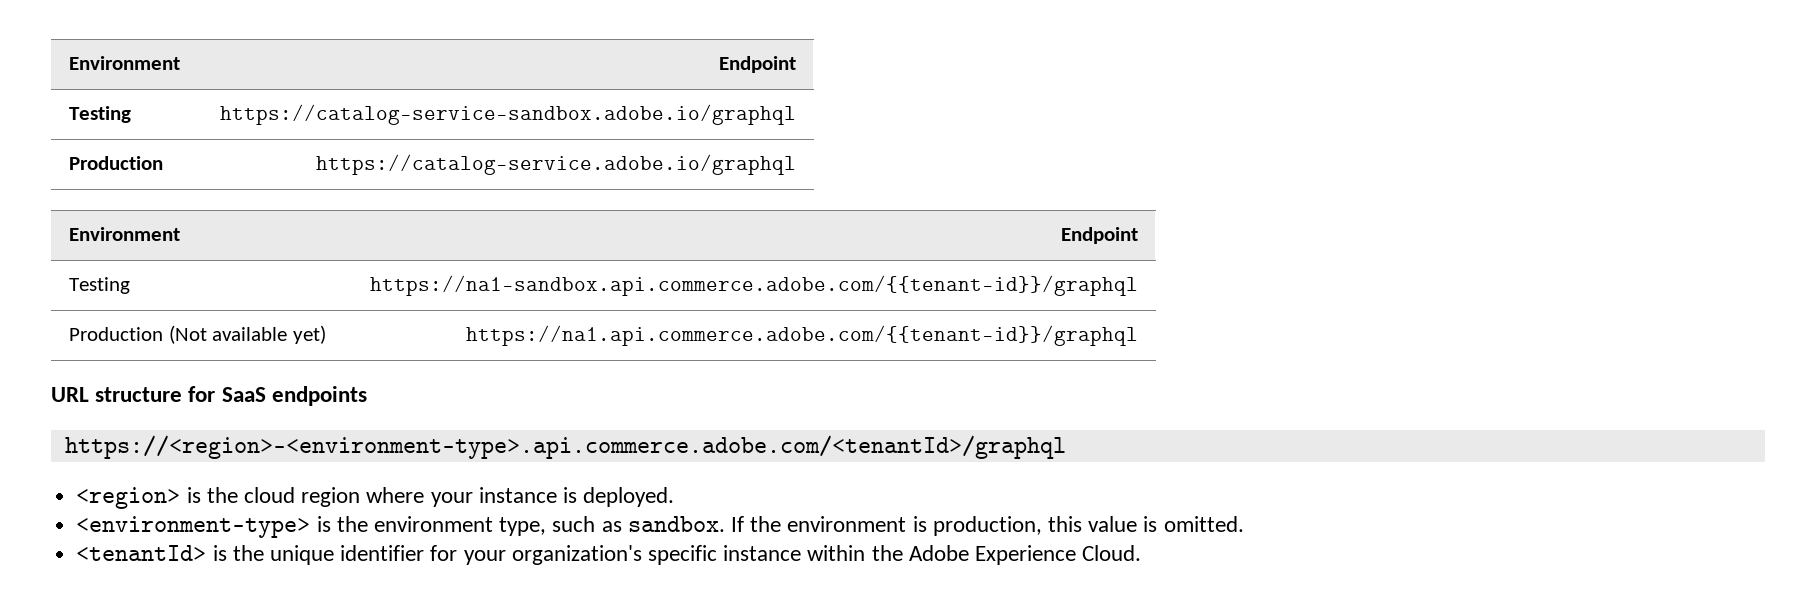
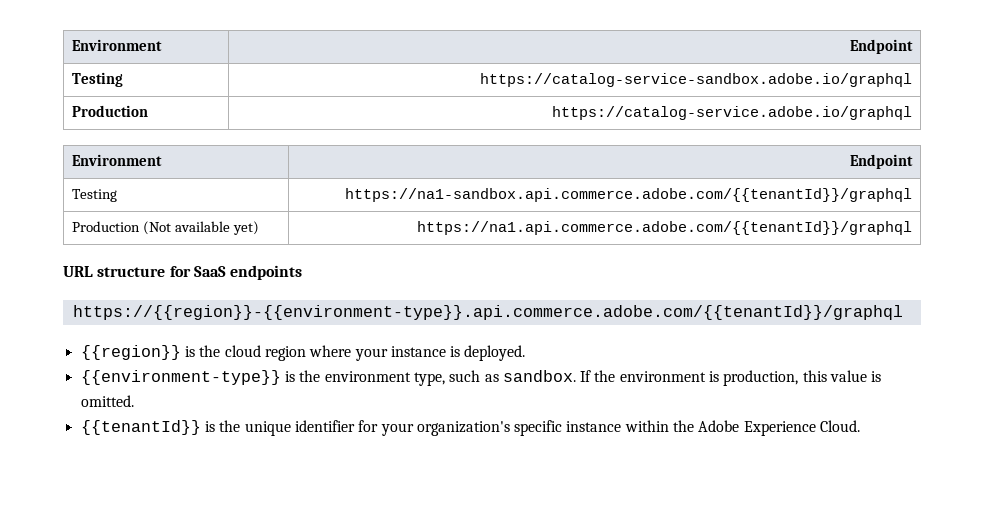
- Testing | https://na1-sandbox.api.commerce.adobe.com/{{tenant-id}}/graphql
+ Testing | https://na1-sandbox.api.commerce.adobe.com/{{tenantId}}/graphql
- Production (Not available yet) | https://na1.api.commerce.adobe.com/{{tenant-id}}/graphql
+ Production (Not available yet) | https://na1.api.commerce.adobe.com/{{tenantId}}/graphql
- https://<region>-<environment-type>.api.commerce.adobe.com/<tenantId>/graphql
- <region> is the cloud region where your instance is deployed.
+ https://{{region}}-{{environment-type}}.api.commerce.adobe.com/{{tenantId}}/graphql
+ {{region}} is the cloud region where your instance is deployed.
- <environment-type> is the environment type, such as sandbox.
+ {{environment-type}} is the environment type, such as sandbox.
- <tenantId> is the unique identifier for your organization's specific instance within the Adobe Experience Cloud.
+ {{tenantId}} is the unique identifier for your organization's specific instance within the Adobe Experience Cloud.

